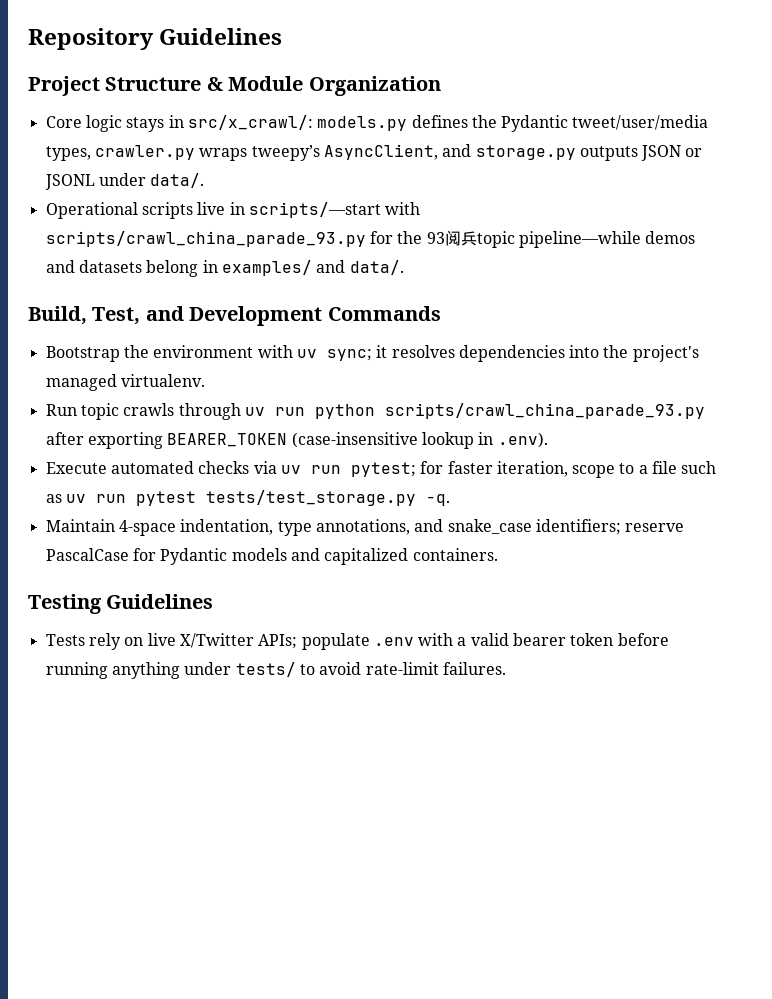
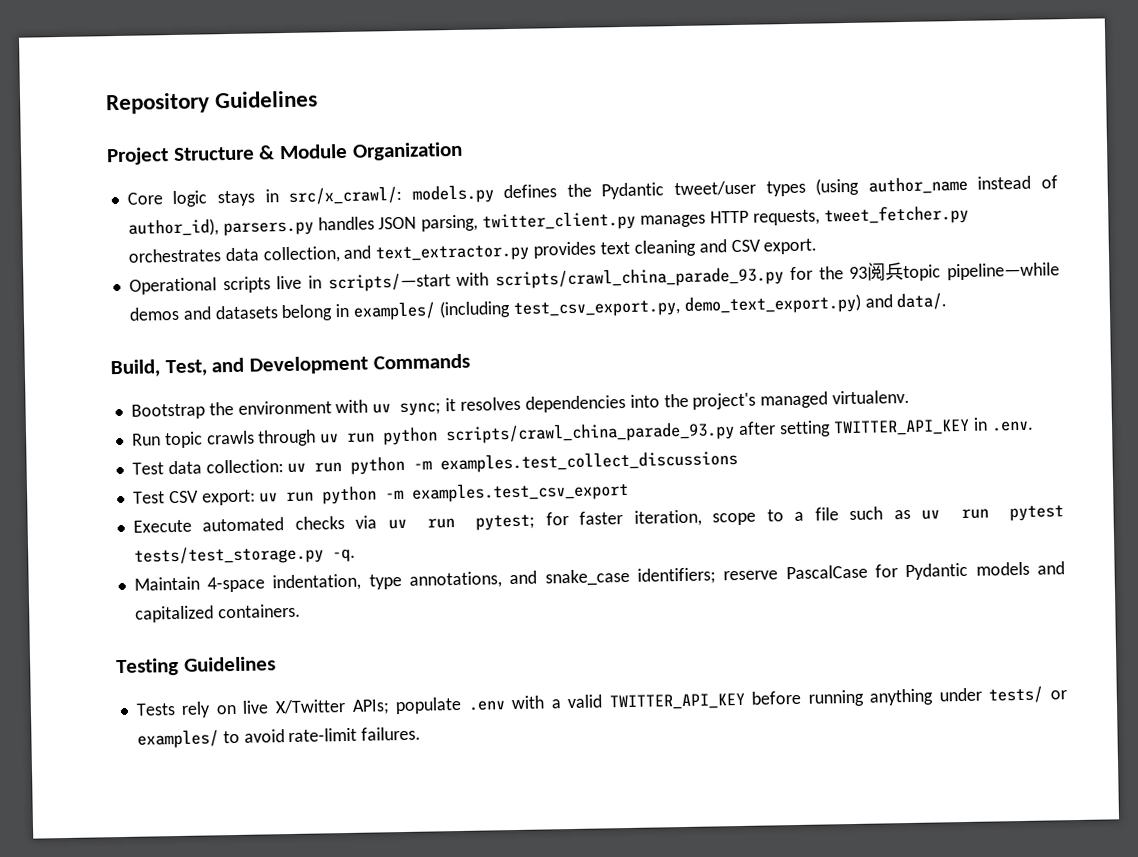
- Core logic stays in src/x_crawl/: models.py defines the Pydantic tweet/user/media types, crawler.py wraps tweepy’s AsyncClient, and storage.py outputs JSON or JSONL under data/.
+ Core logic stays in src/x_crawl/: models.py defines the Pydantic tweet/user types (using author_name instead of author_id), parsers.py handles JSON parsing, twitter_client.py manages HTTP requests, tweet_fetcher.py orchestrates data collection, and text_extractor.py provides text cleaning and CSV export.
- Operational scripts live in scripts/—start with scripts/crawl_china_parade_93.py for the 93阅兵topic pipeline—while demos and datasets belong in examples/ and data/.
+ Operational scripts live in scripts/—start with scripts/crawl_china_parade_93.py for the 93阅兵topic pipeline—while demos and datasets belong in examples/ (including test_csv_export.py, demo_text_export.py) and data/.
- Run topic crawls through uv run python scripts/crawl_china_parade_93.py after exporting BEARER_TOKEN (case-insensitive lookup in .env).
+ Run topic crawls through uv run python scripts/crawl_china_parade_93.py after setting TWITTER_API_KEY in .env.
+ Test data collection: uv run python -m examples.test_collect_discussions
+ Test CSV export: uv run python -m examples.test_csv_export
- Tests rely on live X/Twitter APIs; populate .env with a valid bearer token before running anything under tests/ to avoid rate-limit failures.
+ Tests rely on live X/Twitter APIs; populate .env with a valid TWITTER_API_KEY before running anything under tests/ or examples/ to avoid rate-limit failures.

